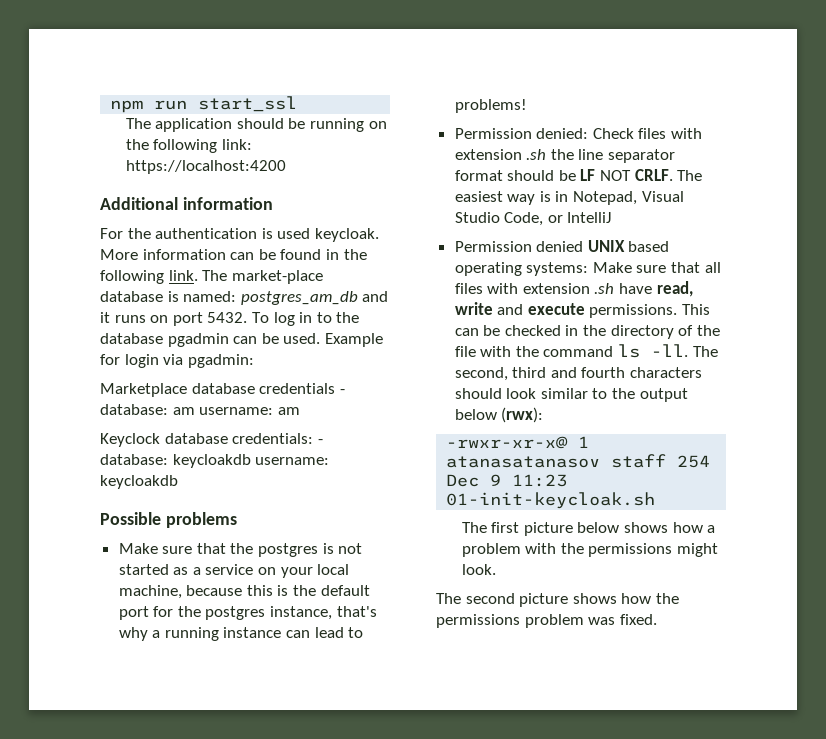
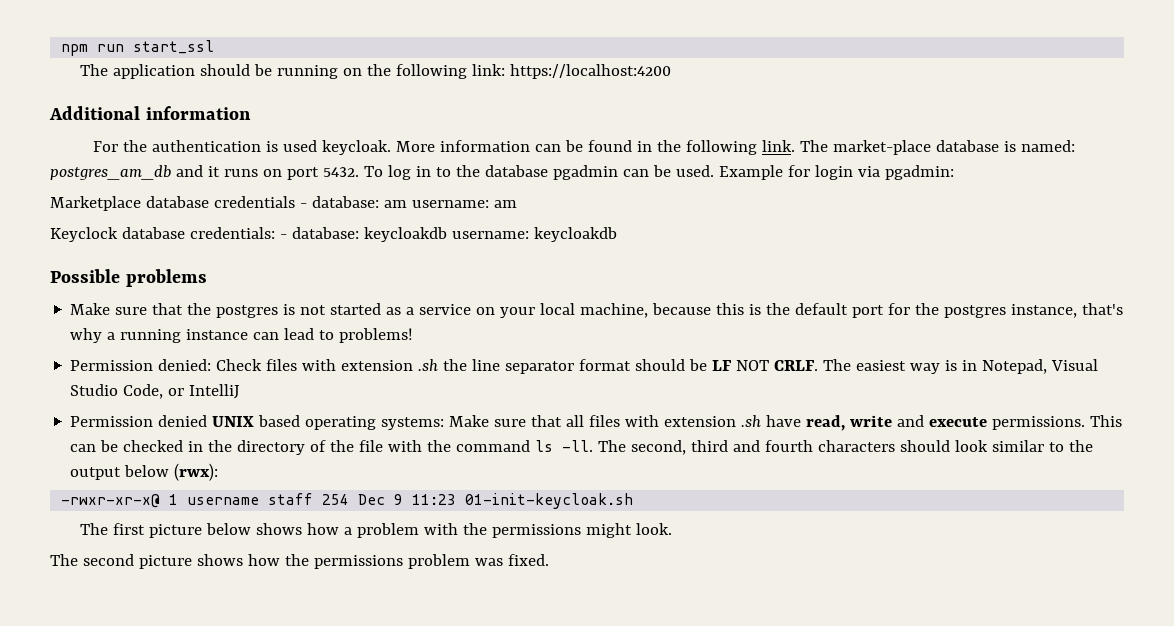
- -rwxr-xr-x@ 1 atanasatanasov staff 254 Dec 9 11:23 01-init-keycloak.sh
+ -rwxr-xr-x@ 1 username staff 254 Dec 9 11:23 01-init-keycloak.sh

